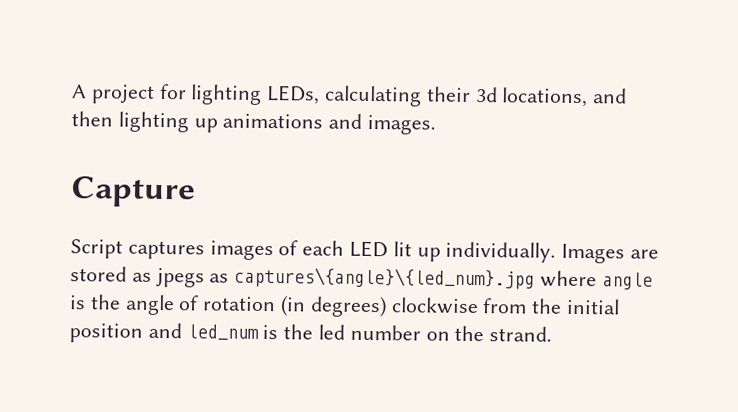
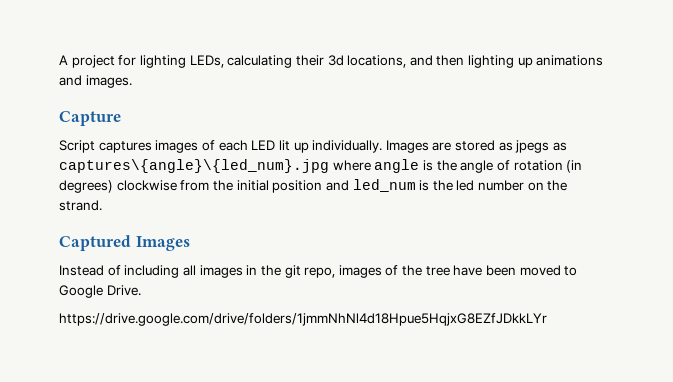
+ Captured Images
+ Instead of including all images in the git repo, images of the tree have been moved to Google Drive.
+ https://drive.google.com/drive/folders/1jmmNhNl4d18Hpue5HqjxG8EZfJDkkLYr

